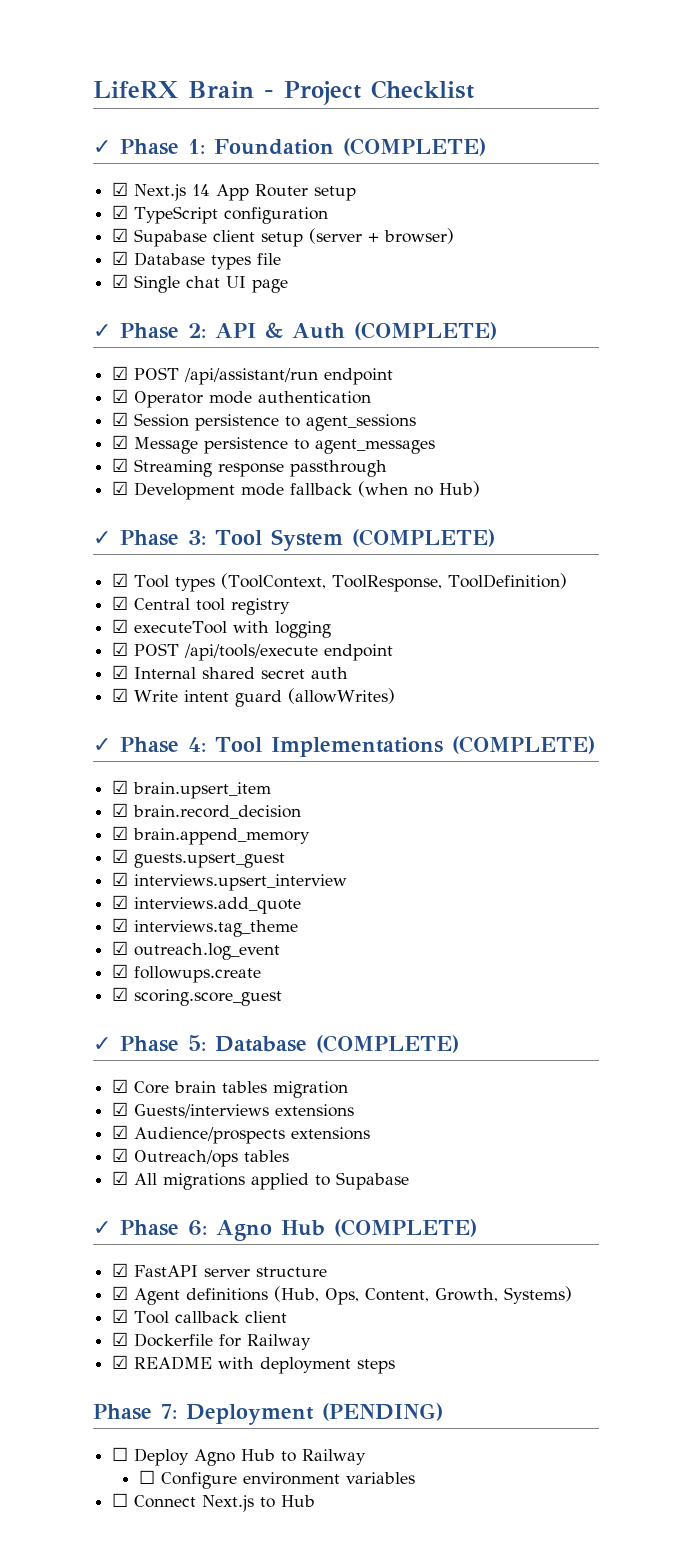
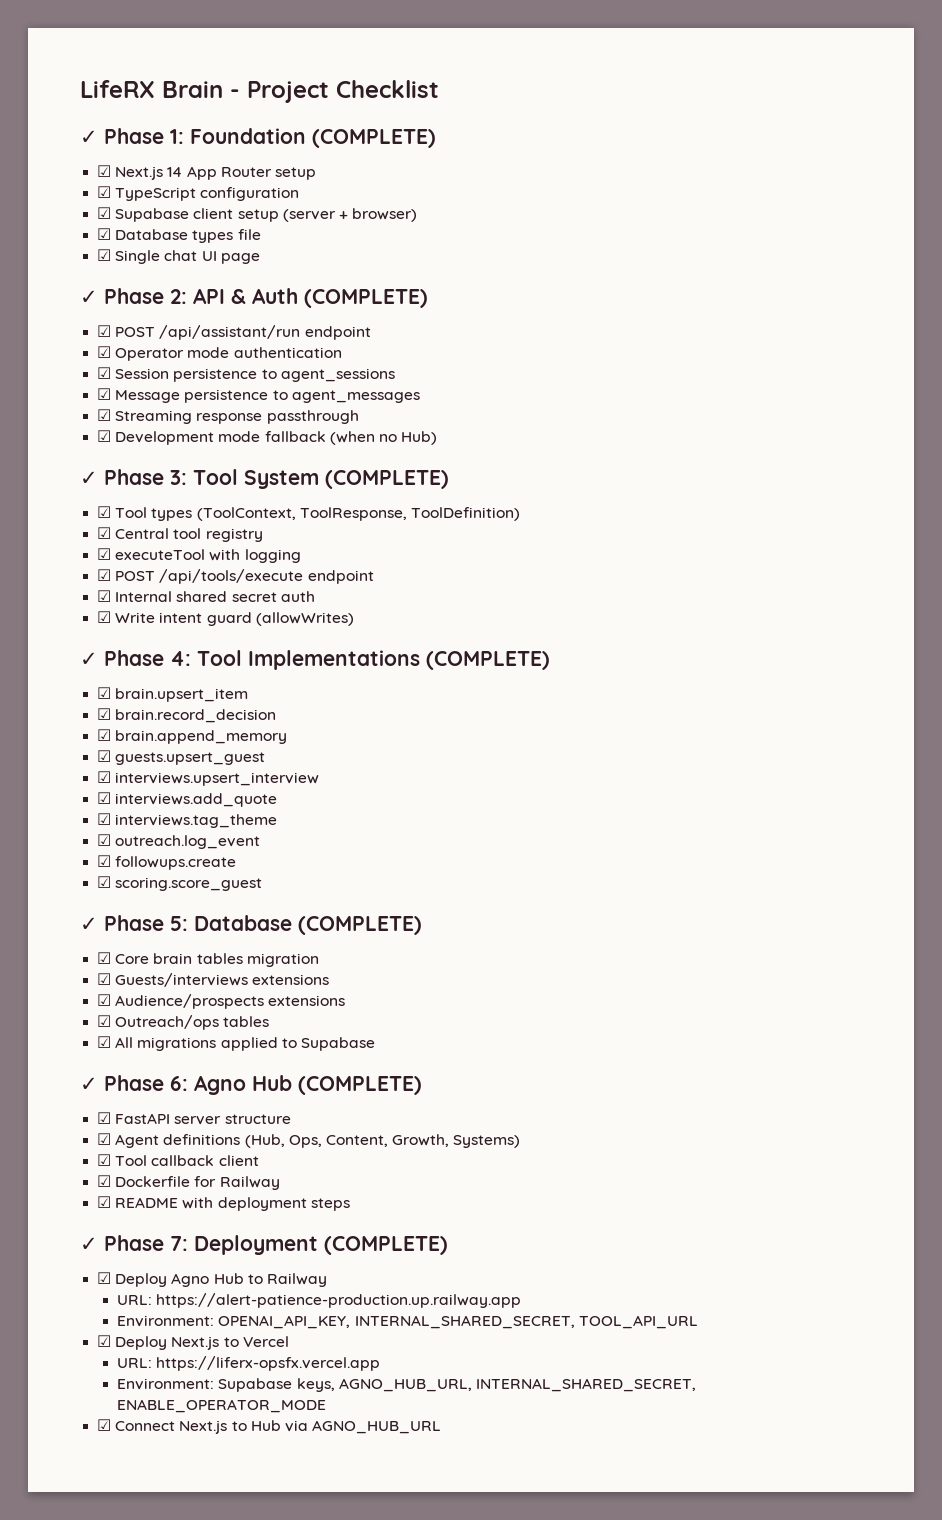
- Phase 7: Deployment (PENDING)
- ☐ Deploy Agno Hub to Railway
+ ✓ Phase 7: Deployment (COMPLETE)
+ ☑ Deploy Agno Hub to Railway
- ☐ Configure environment variables
- ☐ Connect Next.js to Hub
+ URL: https://alert-patience-production.up.railway.app
+ Environment: OPENAI_API_KEY, INTERNAL_SHARED_SECRET, TOOL_API_URL
+ ☑ Deploy Next.js to Vercel
+ URL: https://liferx-opsfx.vercel.app
+ Environment: Supabase keys, AGNO_HUB_URL, INTERNAL_SHARED_SECRET, ENABLE_OPERATOR_MODE
+ ☑ Connect Next.js to Hub via AGNO_HUB_URL

